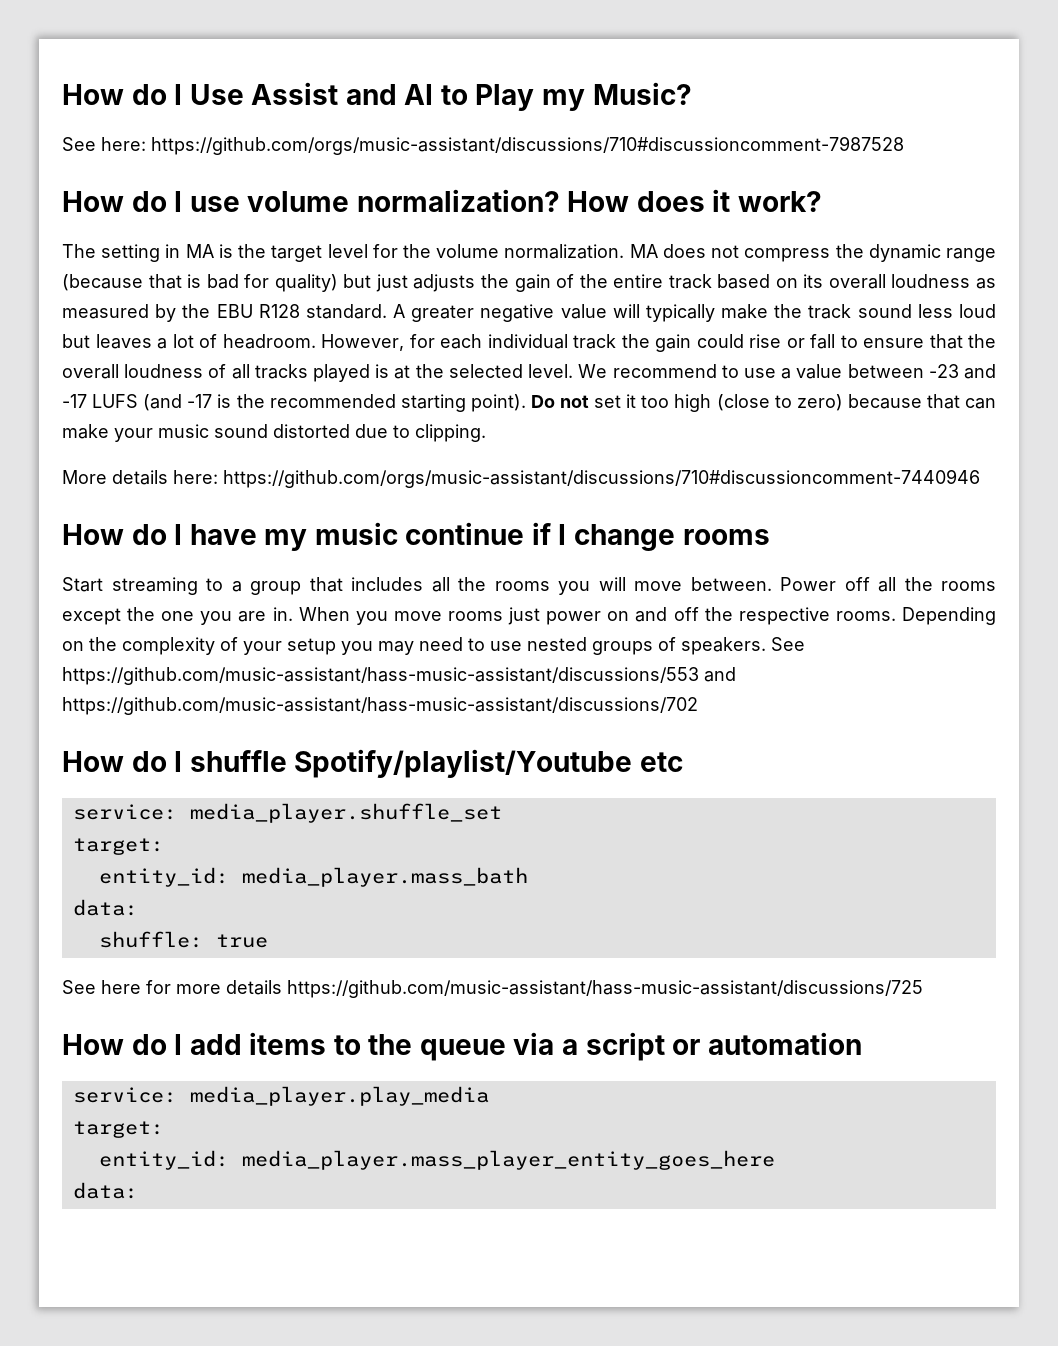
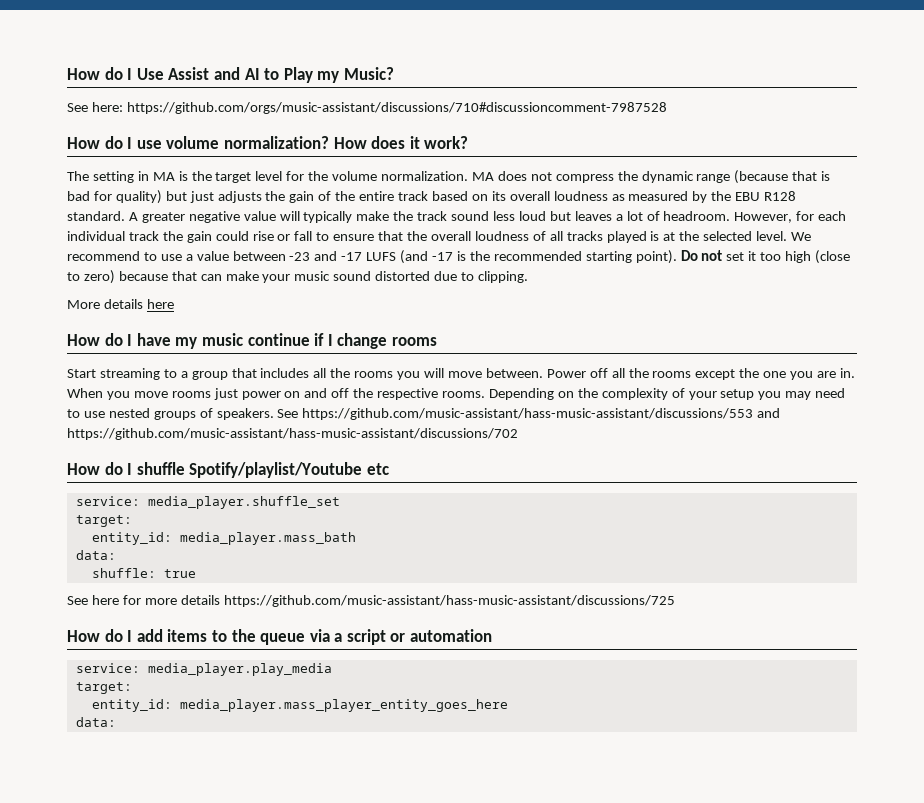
- More details here: https://github.com/orgs/music-assistant/discussions/710#discussioncomment-7440946
+ More details here

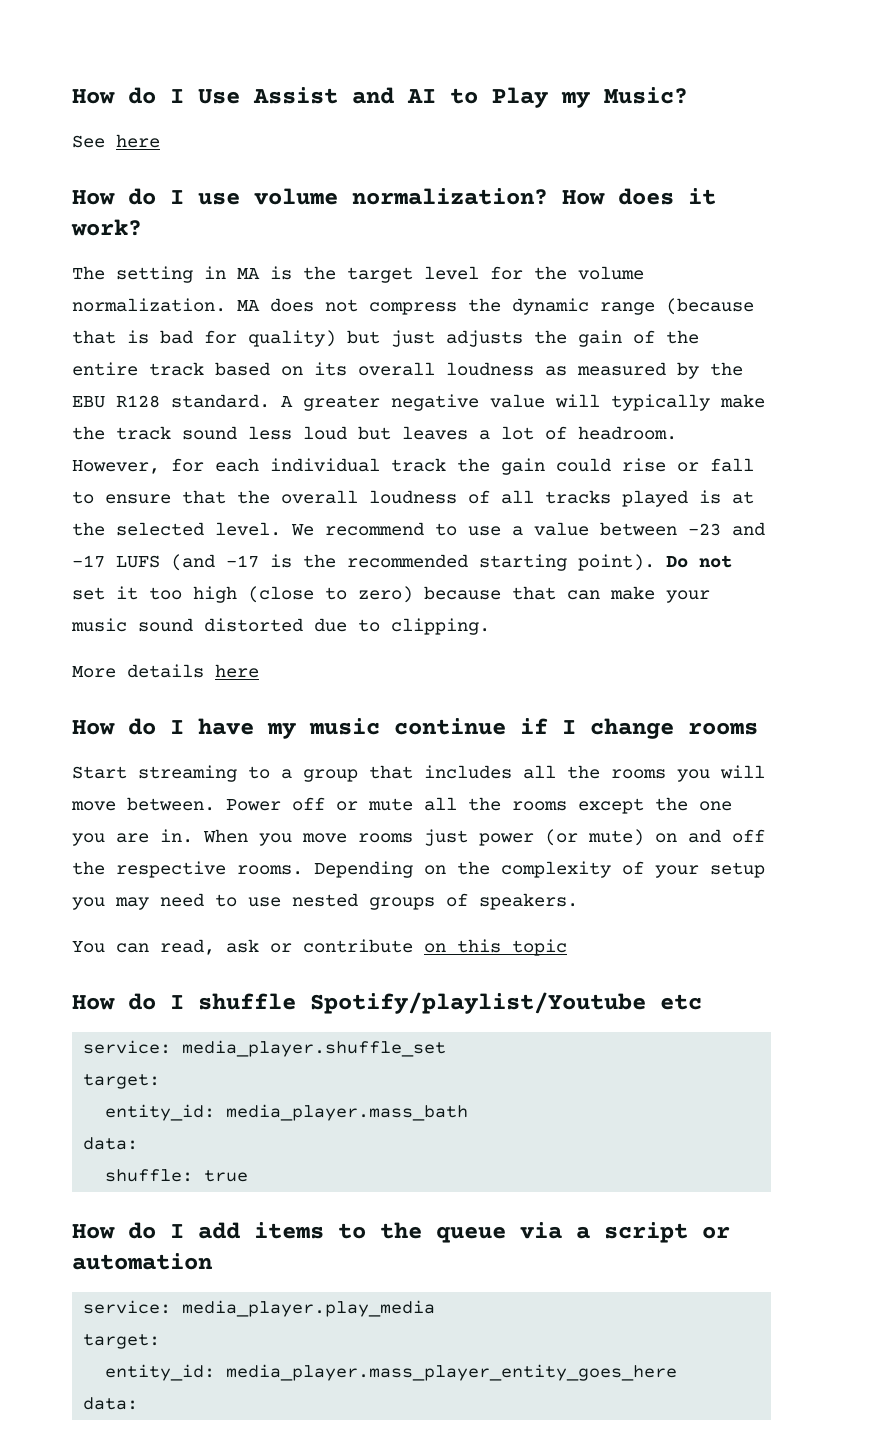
- See here: https://github.com/orgs/music-assistant/discussions/710#discussioncomment-7987528
+ See here
- Power off all the rooms except the one you are in.
+ Power off or mute all the rooms except the one you are in.
- When you move rooms just power on and off the respective rooms.
+ When you move rooms just power (or mute) on and off the respective rooms.
- Depending on the complexity of your setup you may need to use nested groups of speakers. See https://github.com/music-assistant/hass-music-assistant/discussions/553 and https://github.com/music-assistant/hass-music-assistant/discussions/702
+ Depending on the complexity of your setup you may need to use nested groups of speakers.
+ You can read, ask or contribute on this topic
- See here for more details https://github.com/music-assistant/hass-music-assistant/discussions/725

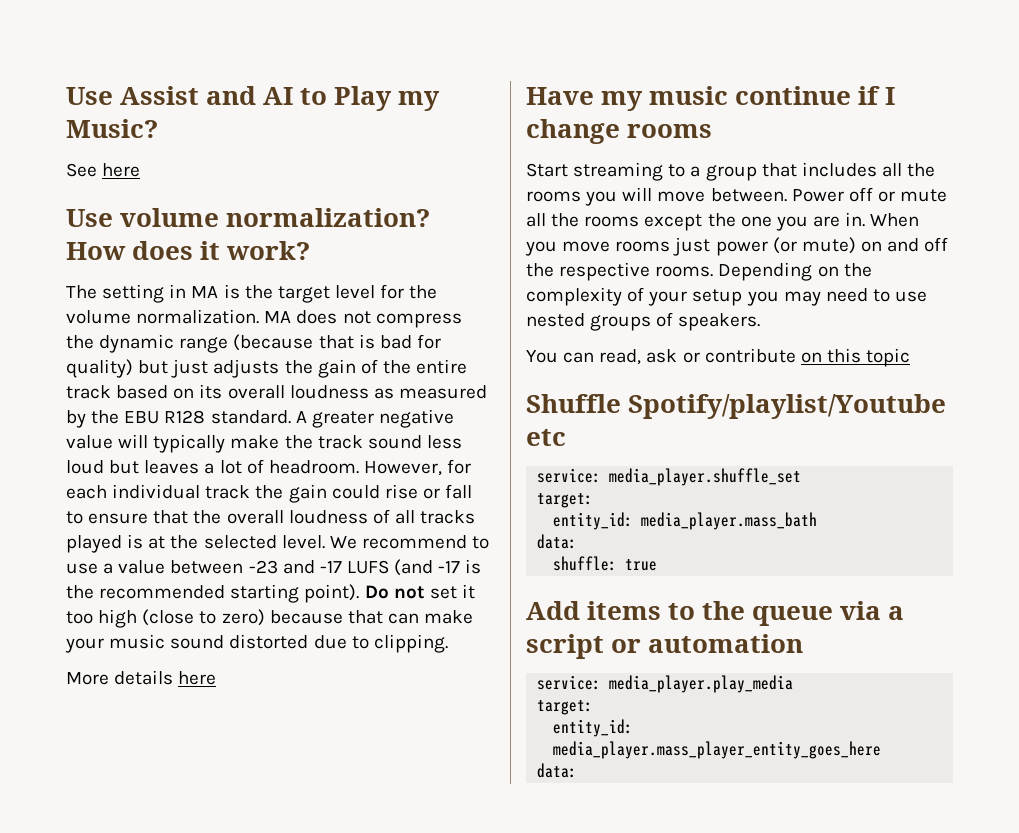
- How do I Use Assist and AI to Play my Music?
+ Use Assist and AI to Play my Music?
- How do I use volume normalization?
+ Use volume normalization?
- How do I have my music continue if I change rooms
+ Have my music continue if I change rooms
- How do I shuffle Spotify/playlist/Youtube etc
+ Shuffle Spotify/playlist/Youtube etc
- How do I add items to the queue via a script or automation
+ Add items to the queue via a script or automation

